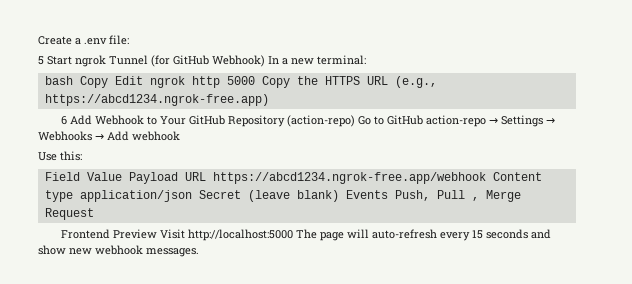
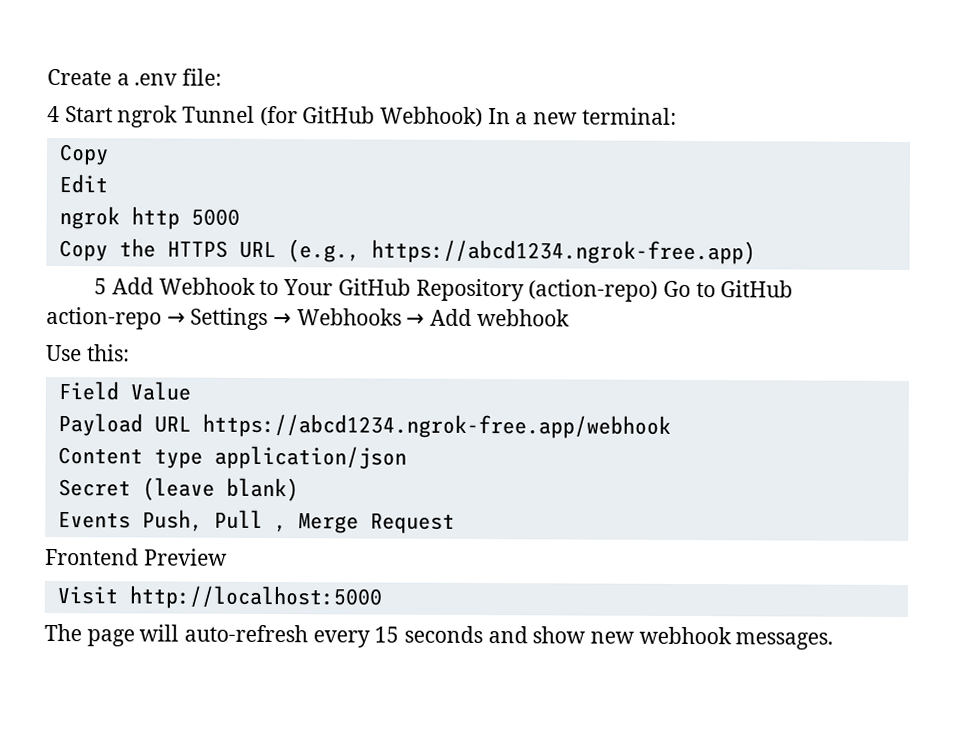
- 5 Start ngrok Tunnel (for GitHub Webhook) In a new terminal:
- bash Copy Edit ngrok http 5000 Copy the HTTPS URL (e.g., https://abcd1234.ngrok-free.app)
+ 4 Start ngrok Tunnel (for GitHub Webhook) In a new terminal:
+ Copy
+ Edit
+ ngrok http 5000
+ Copy the HTTPS URL (e.g., https://abcd1234.ngrok-free.app)
- 6 Add Webhook to Your GitHub Repository (action-repo) Go to GitHub action-repo → Settings → Webhooks → Add webhook
+ 5 Add Webhook to Your GitHub Repository (action-repo) Go to GitHub action-repo → Settings → Webhooks → Add webhook
- Field Value Payload URL https://abcd1234.ngrok-free.app/webhook Content type application/json Secret (leave blank) Events Push, Pull , Merge Request
+ Field Value
+ Payload URL https://abcd1234.ngrok-free.app/webhook
+ Content type application/json
+ Secret (leave blank)
+ Events Push, Pull , Merge Request
- Frontend Preview Visit http://localhost:5000 The page will auto-refresh every 15 seconds and show new webhook messages.
+ Frontend Preview
+ Visit http://localhost:5000
+ The page will auto-refresh every 15 seconds and show new webhook messages.

